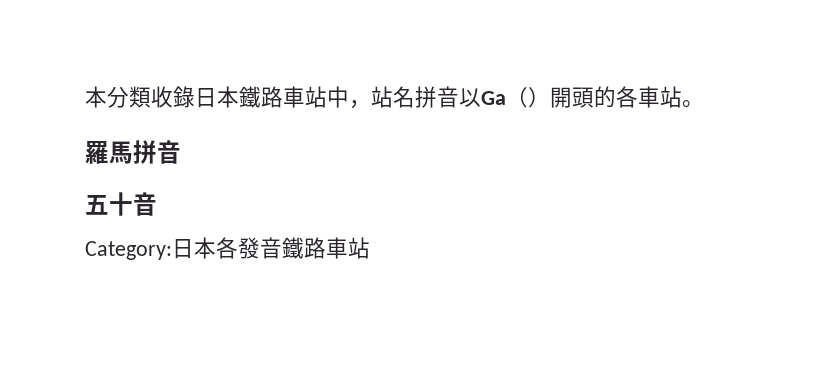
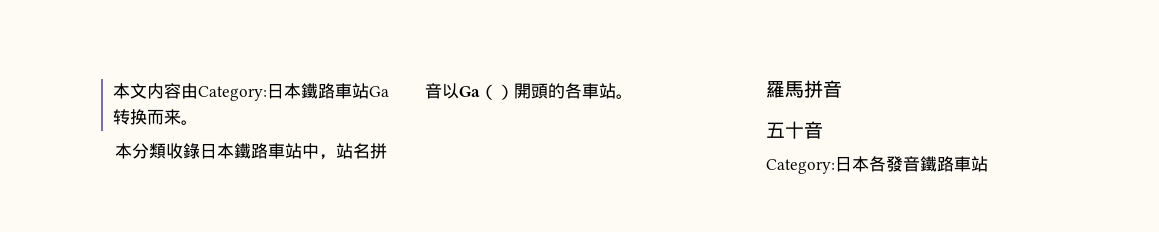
+ 本文内容由Category:日本鐵路車站Ga转换而来。

